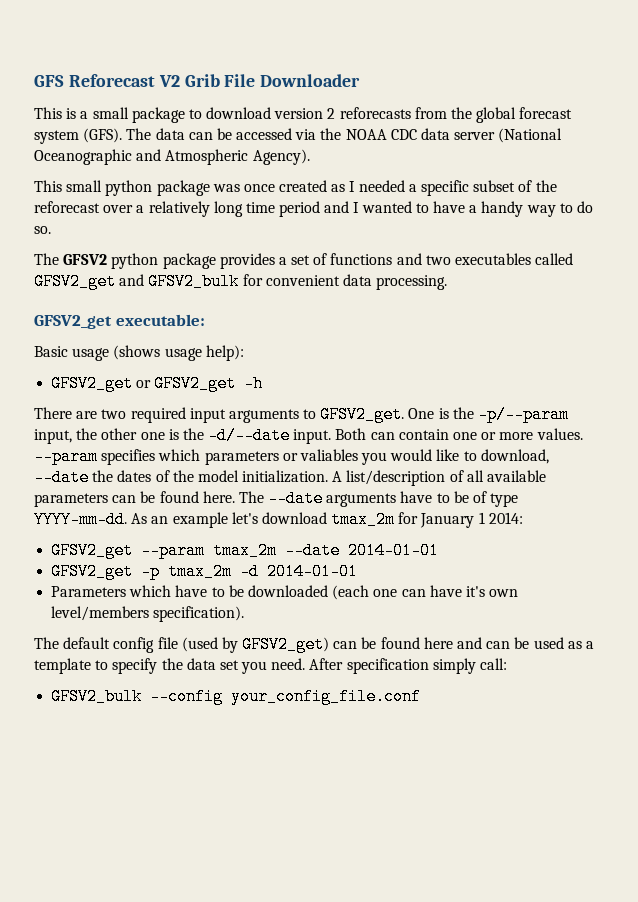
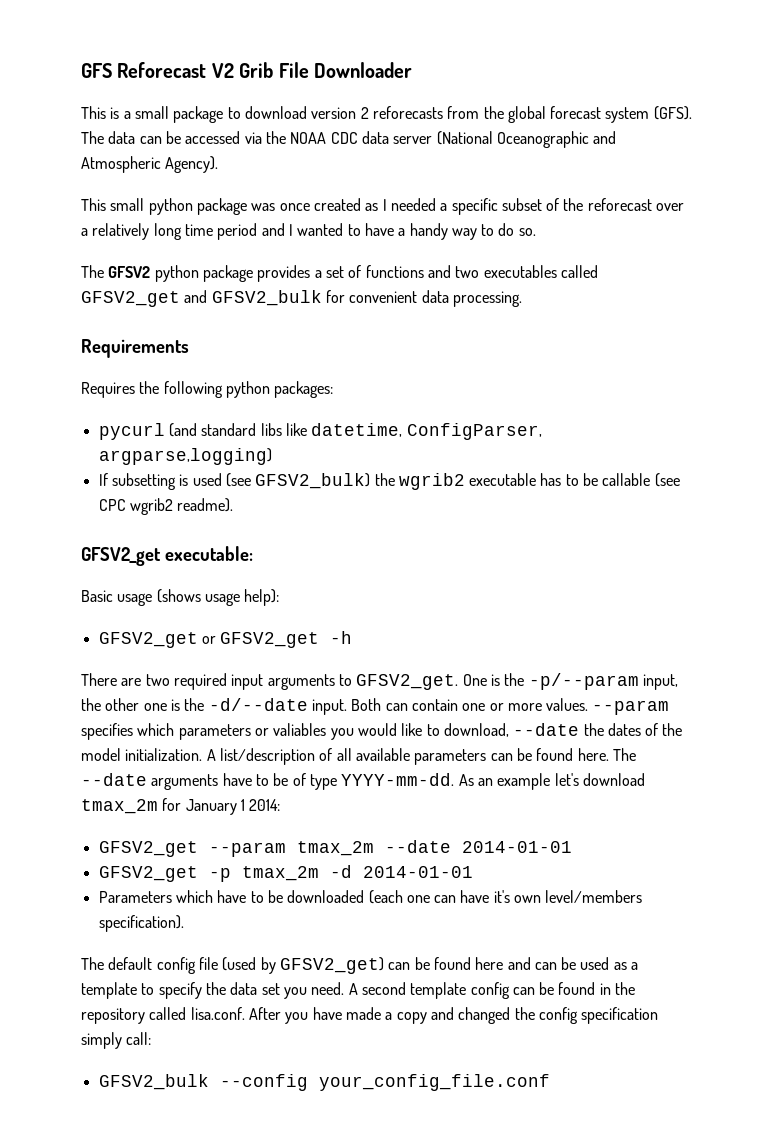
+ Requirements
+ Requires the following python packages:
+ pycurl (and standard libs like datetime, ConfigParser, argparse,logging)
+ If subsetting is used (see GFSV2_bulk) the wgrib2 executable has to be callable (see CPC wgrib2 readme).
- After specification simply call:
+ A second template config can be found in the repository called lisa.conf. After you have made a copy and changed the config specification simply call:

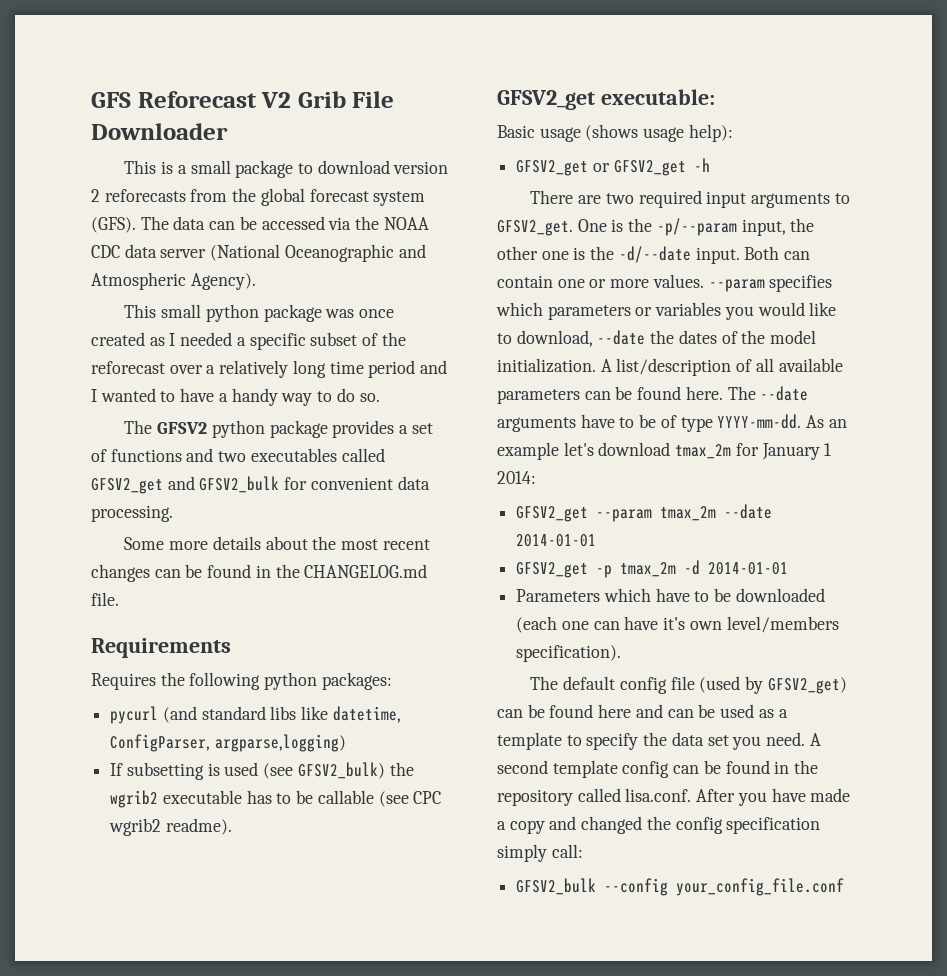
+ Some more details about the most recent changes can be found in the CHANGELOG.md file.
- --param specifies which parameters or valiables you would like to download, --date the dates of the model initialization.
+ --param specifies which parameters or variables you would like to download, --date the dates of the model initialization.

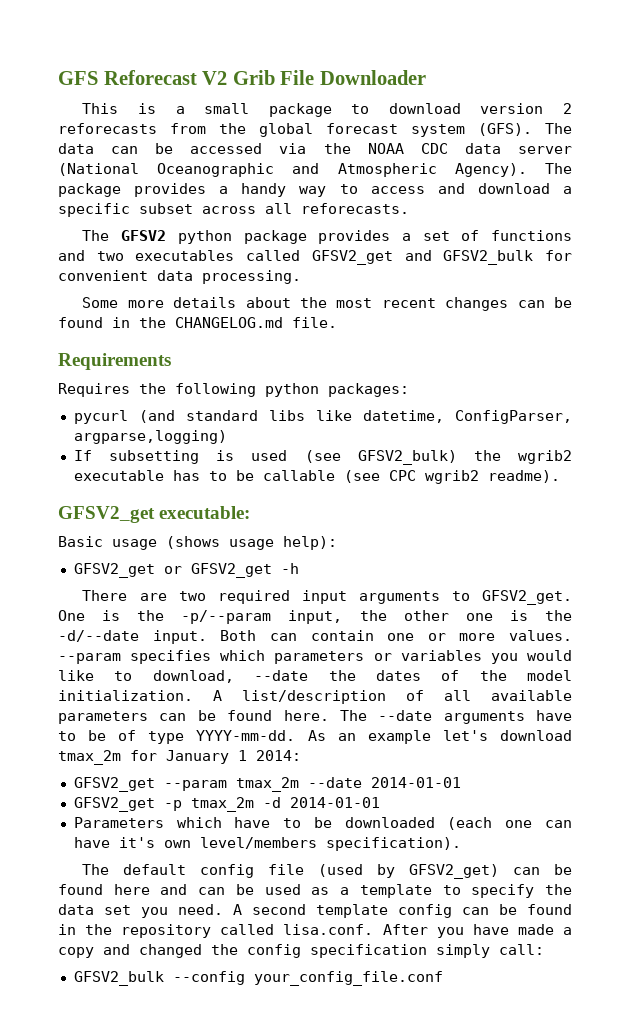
- The data can be accessed via the NOAA CDC data server (National Oceanographic and Atmospheric Agency).
- This small python package was once created as I needed a specific subset of the reforecast over a relatively long time period and I wanted to have a handy way to do so.
+ The data can be accessed via the NOAA CDC data server (National Oceanographic and Atmospheric Agency). The package provides a handy way to access and download a specific subset across all reforecasts.

